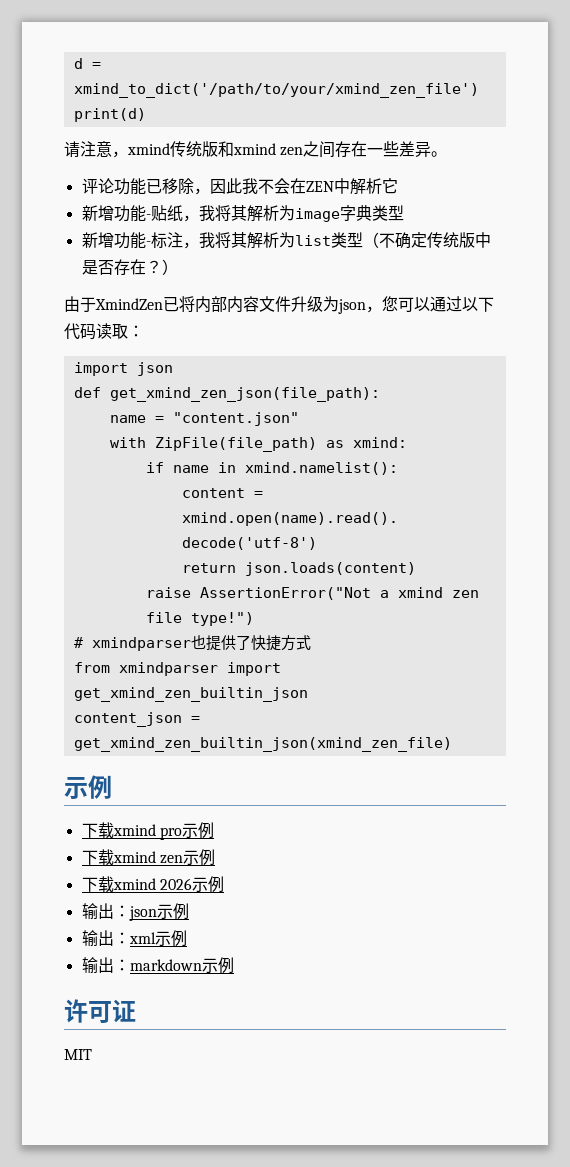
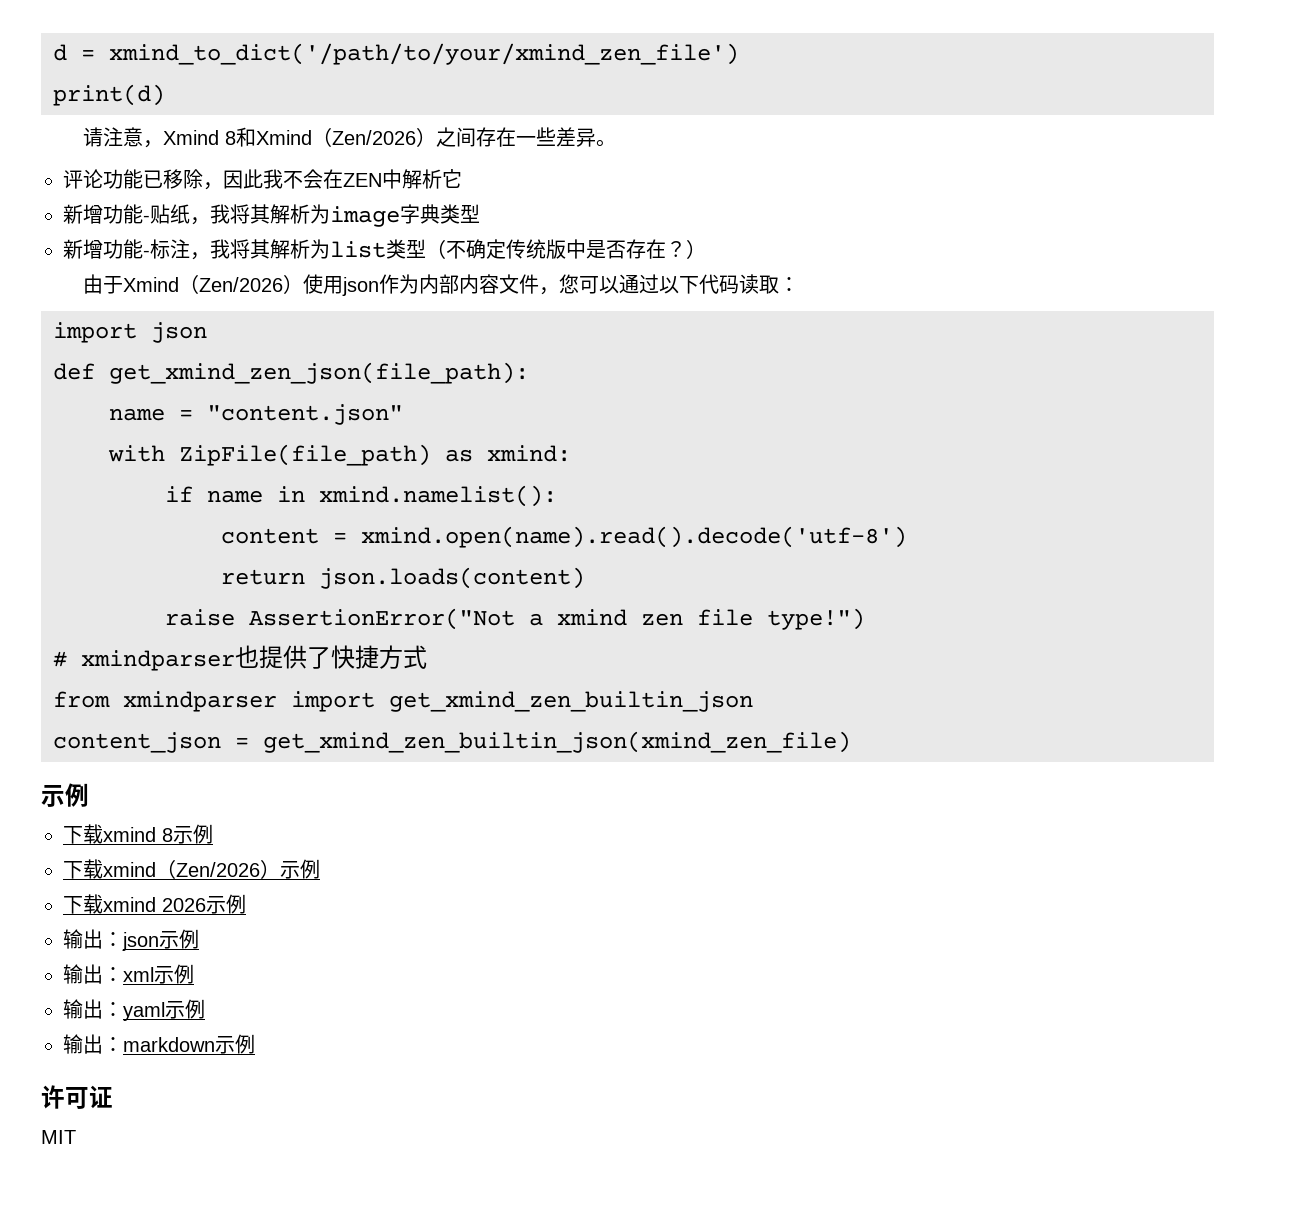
- 请注意，xmind传统版和xmind zen之间存在一些差异。
+ 请注意，Xmind 8和Xmind（Zen/2026）之间存在一些差异。
- 由于XmindZen已将内部内容文件升级为json，您可以通过以下代码读取：
+ 由于Xmind（Zen/2026）使用json作为内部内容文件，您可以通过以下代码读取：
- 下载xmind pro示例
- 下载xmind zen示例
+ 下载xmind 8示例
+ 下载xmind（Zen/2026）示例
+ 输出：yaml示例

